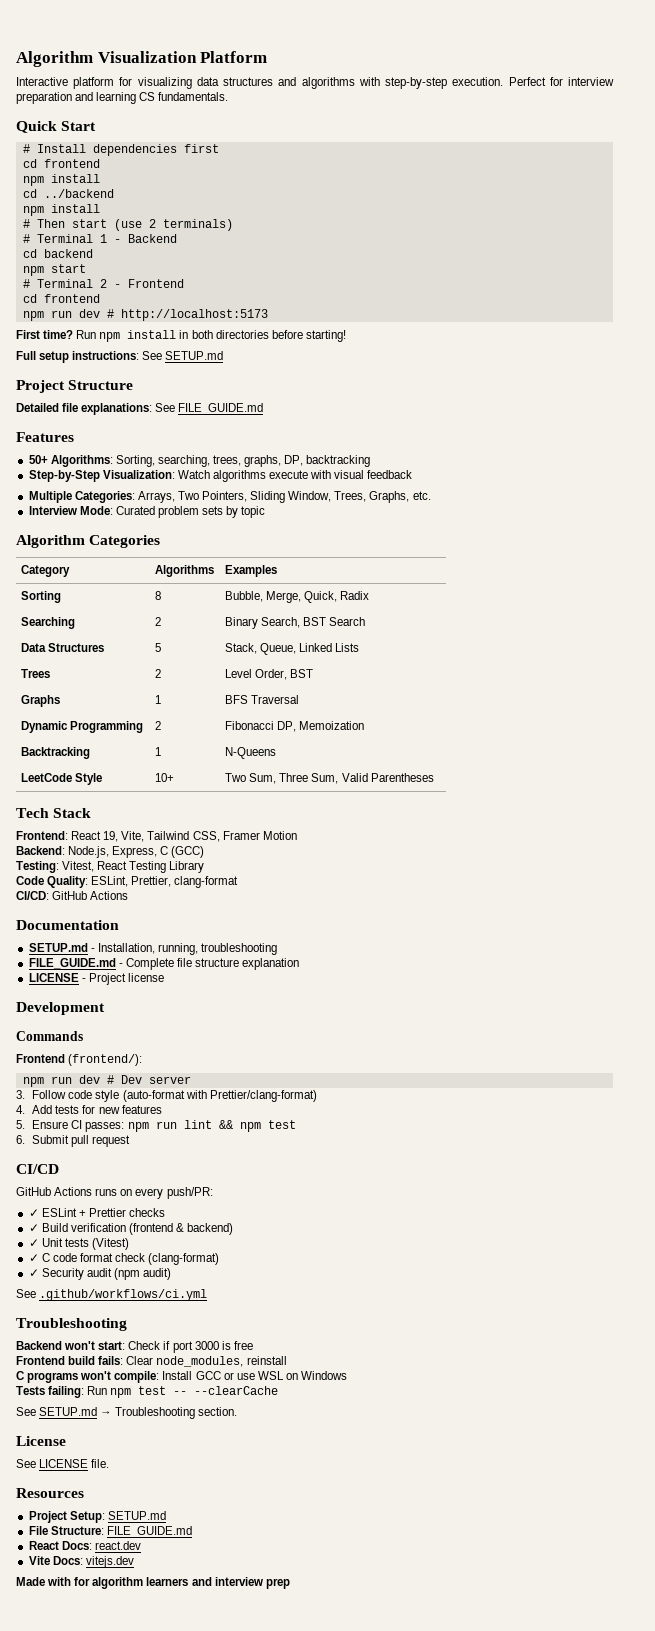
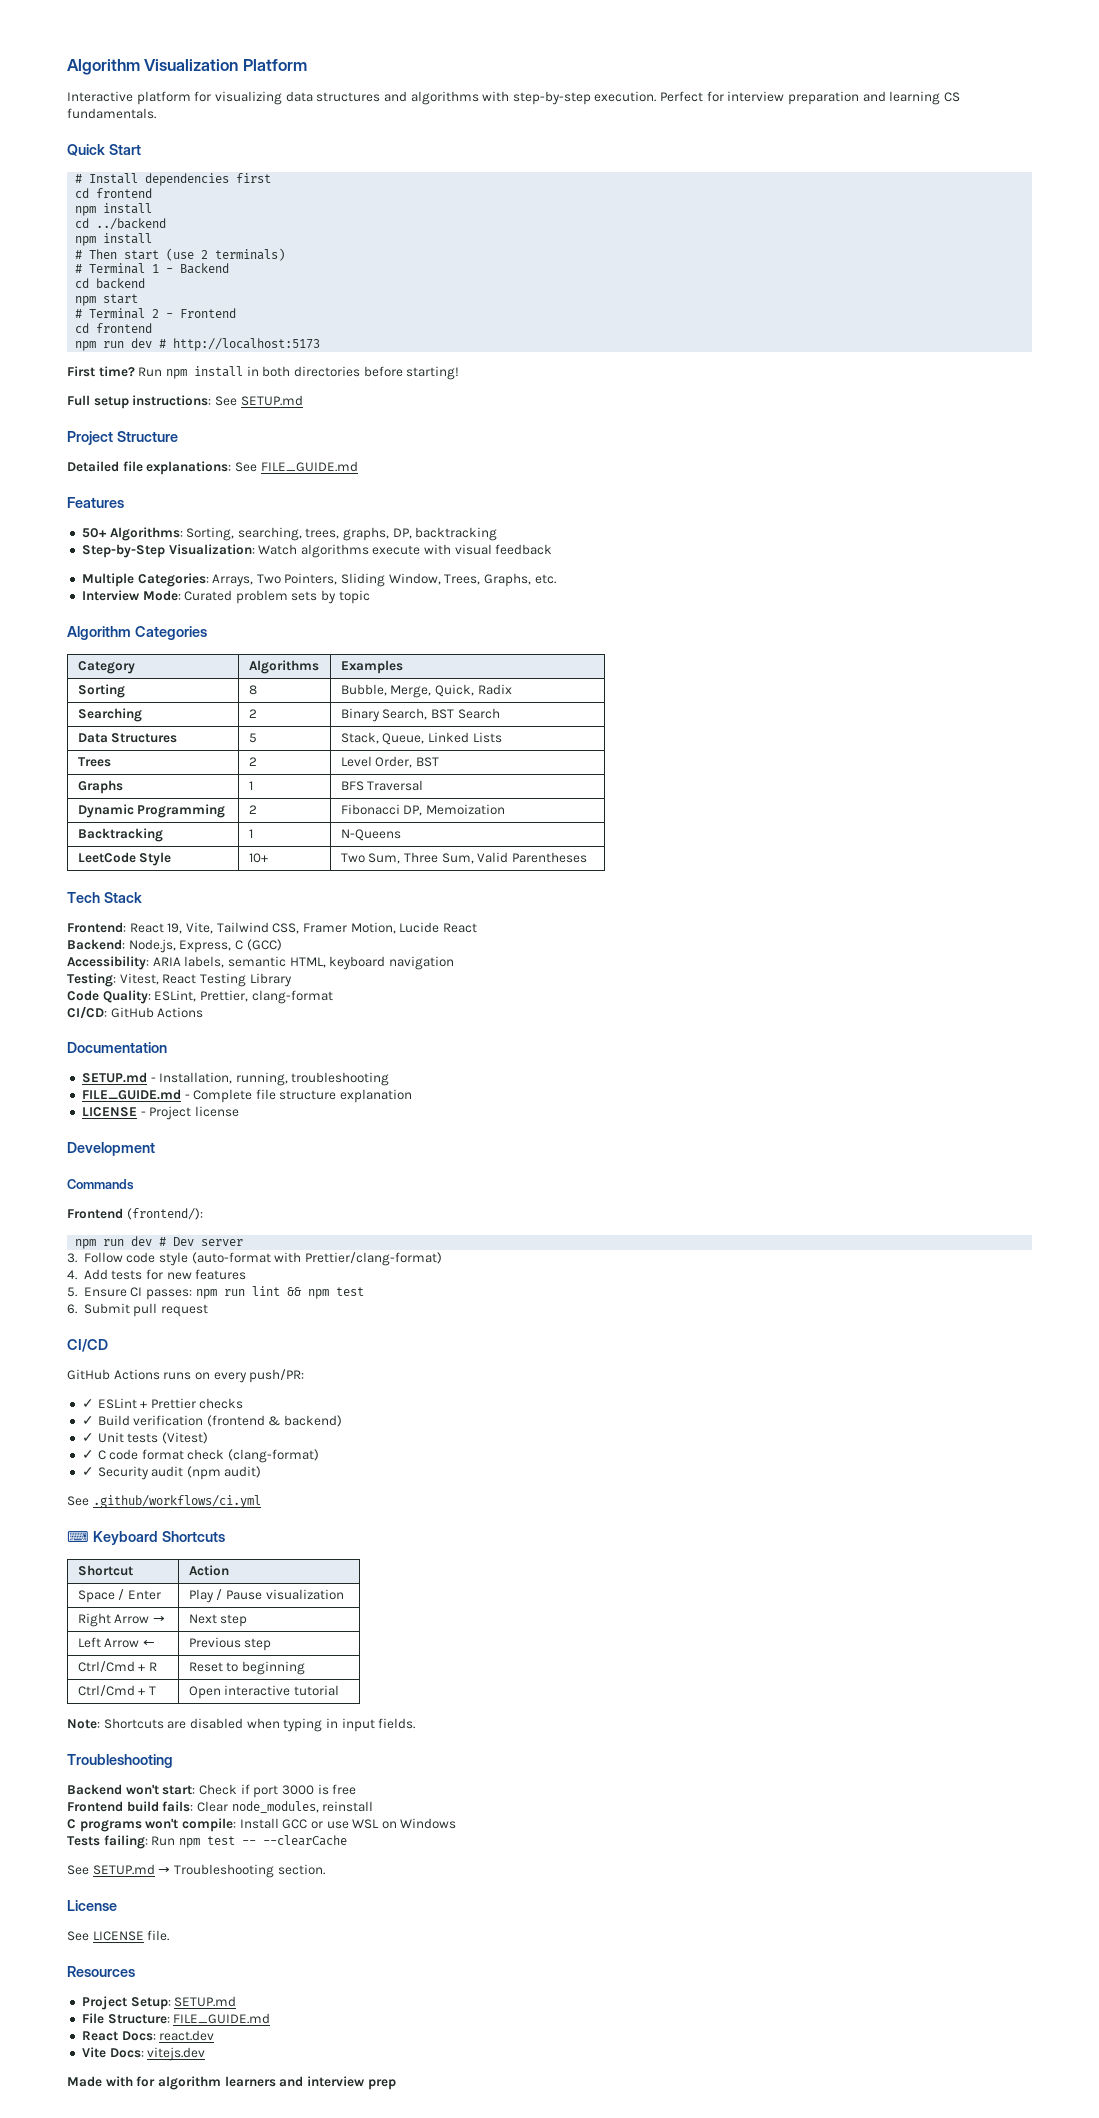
- Frontend: React 19, Vite, Tailwind CSS, Framer Motion
+ Frontend: React 19, Vite, Tailwind CSS, Framer Motion, Lucide React
+ Accessibility: ARIA labels, semantic HTML, keyboard navigation
+ ⌨ Keyboard Shortcuts
+ Shortcut | Action
+ Space / Enter | Play / Pause visualization
+ Right Arrow → | Next step
+ Left Arrow ← | Previous step
+ Ctrl/Cmd + R | Reset to beginning
+ Ctrl/Cmd + T | Open interactive tutorial
+ Note: Shortcuts are disabled when typing in input fields.

